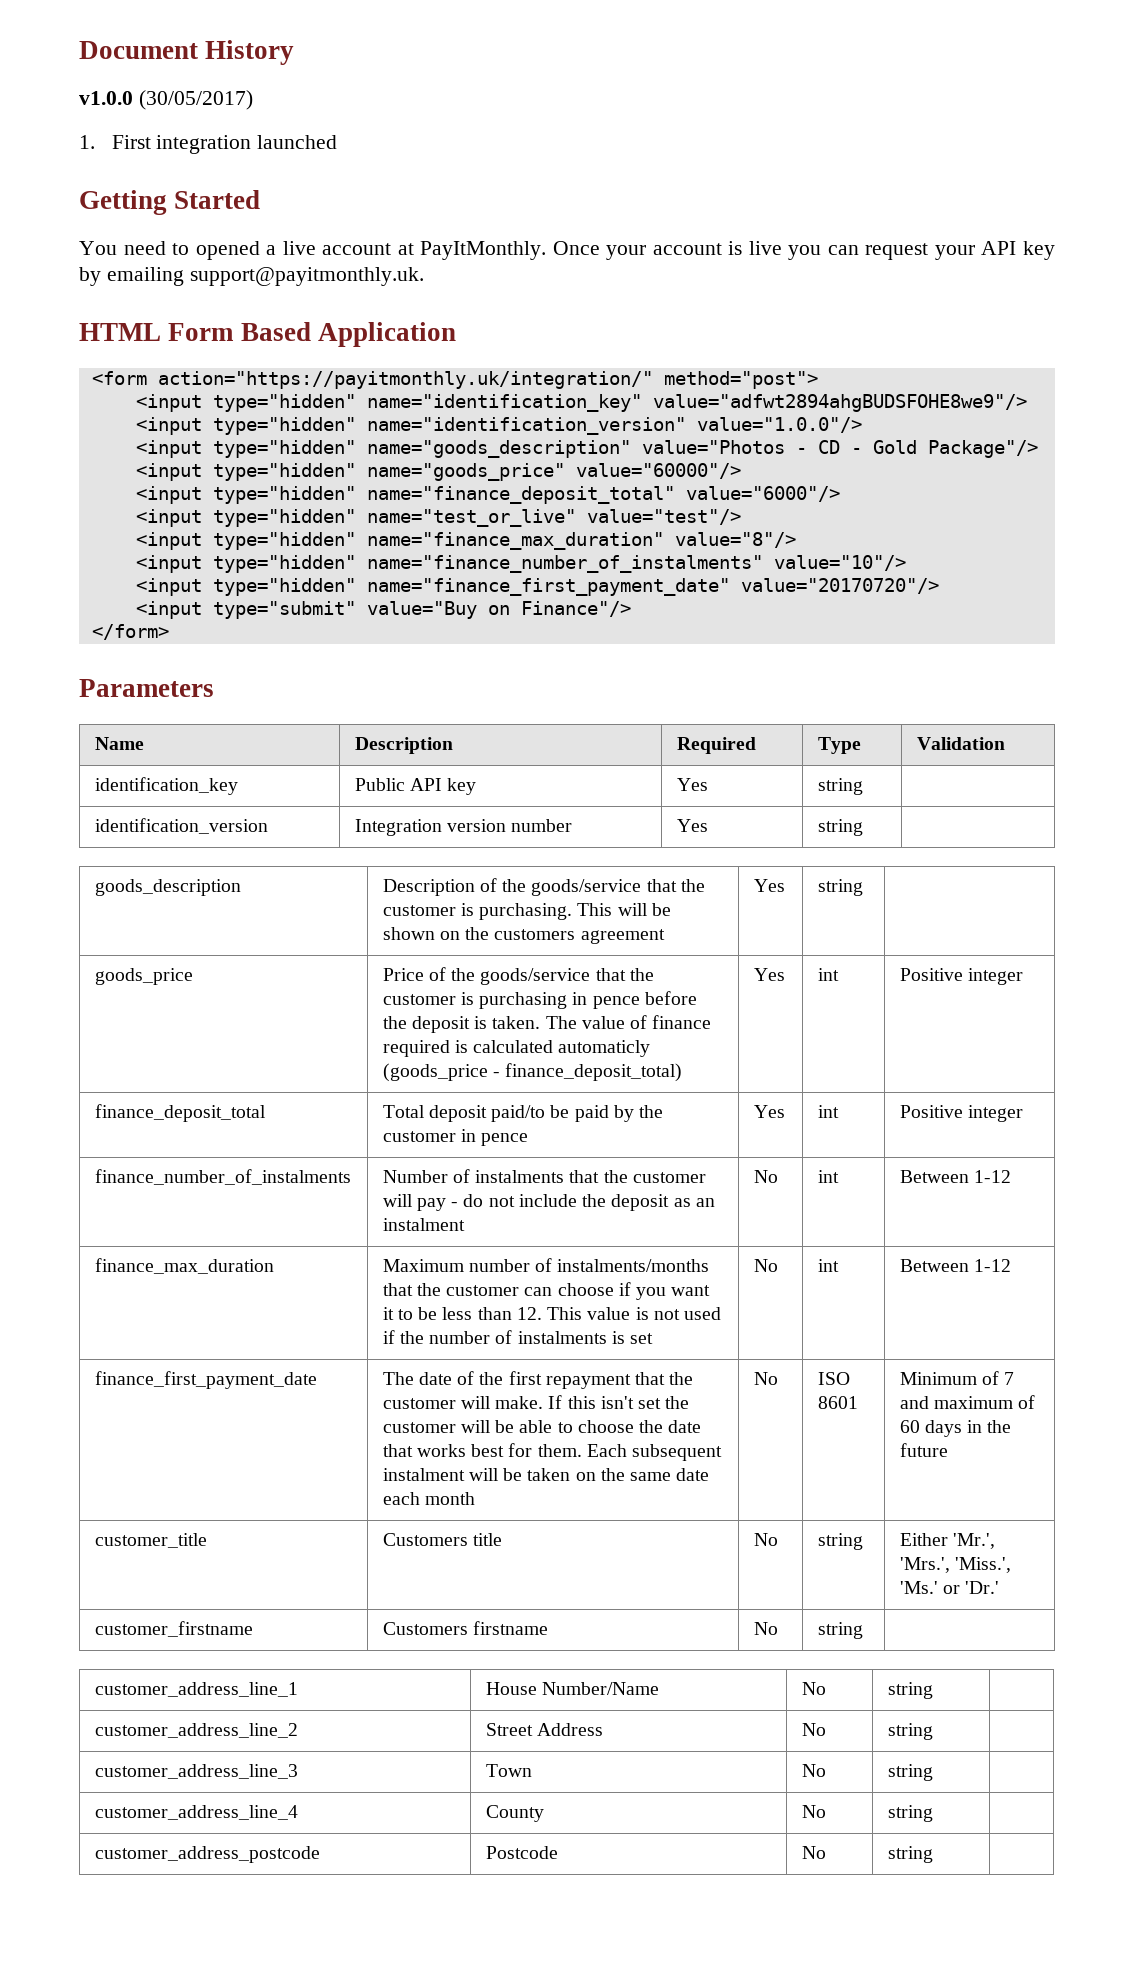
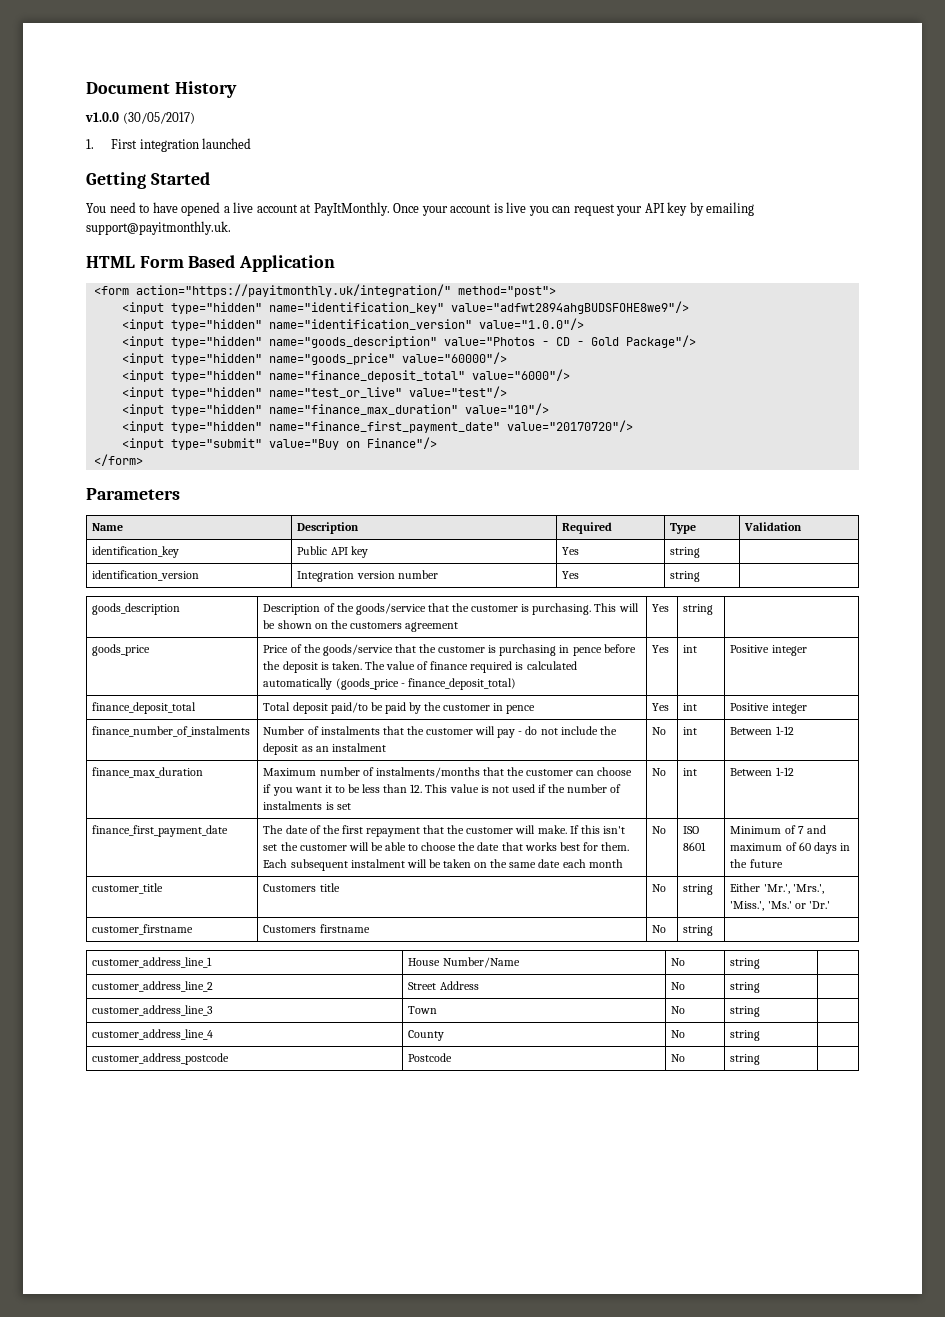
- You need to opened a live account at PayItMonthly.
+ You need to have opened a live account at PayItMonthly.
- <input type="hidden" name="finance_max_duration" value="8"/>
- <input type="hidden" name="finance_number_of_instalments" value="10"/>
+ <input type="hidden" name="finance_max_duration" value="10"/>
- goods_price | Price of the goods/service that the customer is purchasing in pence before the deposit is taken. The value of finance required is calculated automaticly (goods_price - finance_deposit_total) | Yes | int | Positive integer
+ goods_price | Price of the goods/service that the customer is purchasing in pence before the deposit is taken. The value of finance required is calculated automatically (goods_price - finance_deposit_total) | Yes | int | Positive integer

